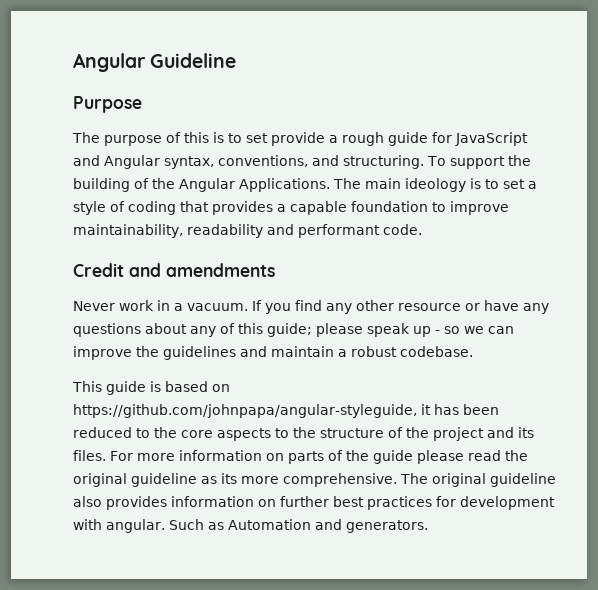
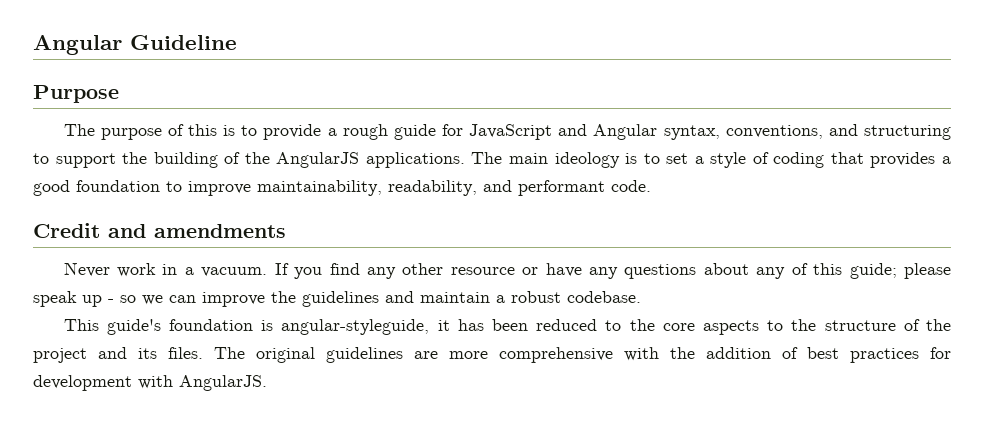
- The purpose of this is to set provide a rough guide for JavaScript and Angular syntax, conventions, and structuring. To support the building of the Angular Applications.
+ The purpose of this is to provide a rough guide for JavaScript and Angular syntax, conventions, and structuring to support the building of the AngularJS applications.
- The main ideology is to set a style of coding that provides a capable foundation to improve maintainability, readability and performant code.
+ The main ideology is to set a style of coding that provides a good foundation to improve maintainability, readability, and performant code.
- This guide is based on https://github.com/johnpapa/angular-styleguide, it has been reduced to the core aspects to the structure of the project and its files.
+ This guide's foundation is angular-styleguide, it has been reduced to the core aspects to the structure of the project and its files.
- For more information on parts of the guide please read the original guideline as its more comprehensive. The original guideline also provides information on further best practices for development with angular. Such as Automation and generators.
+ The original guidelines are more comprehensive with the addition of best practices for development with AngularJS.

